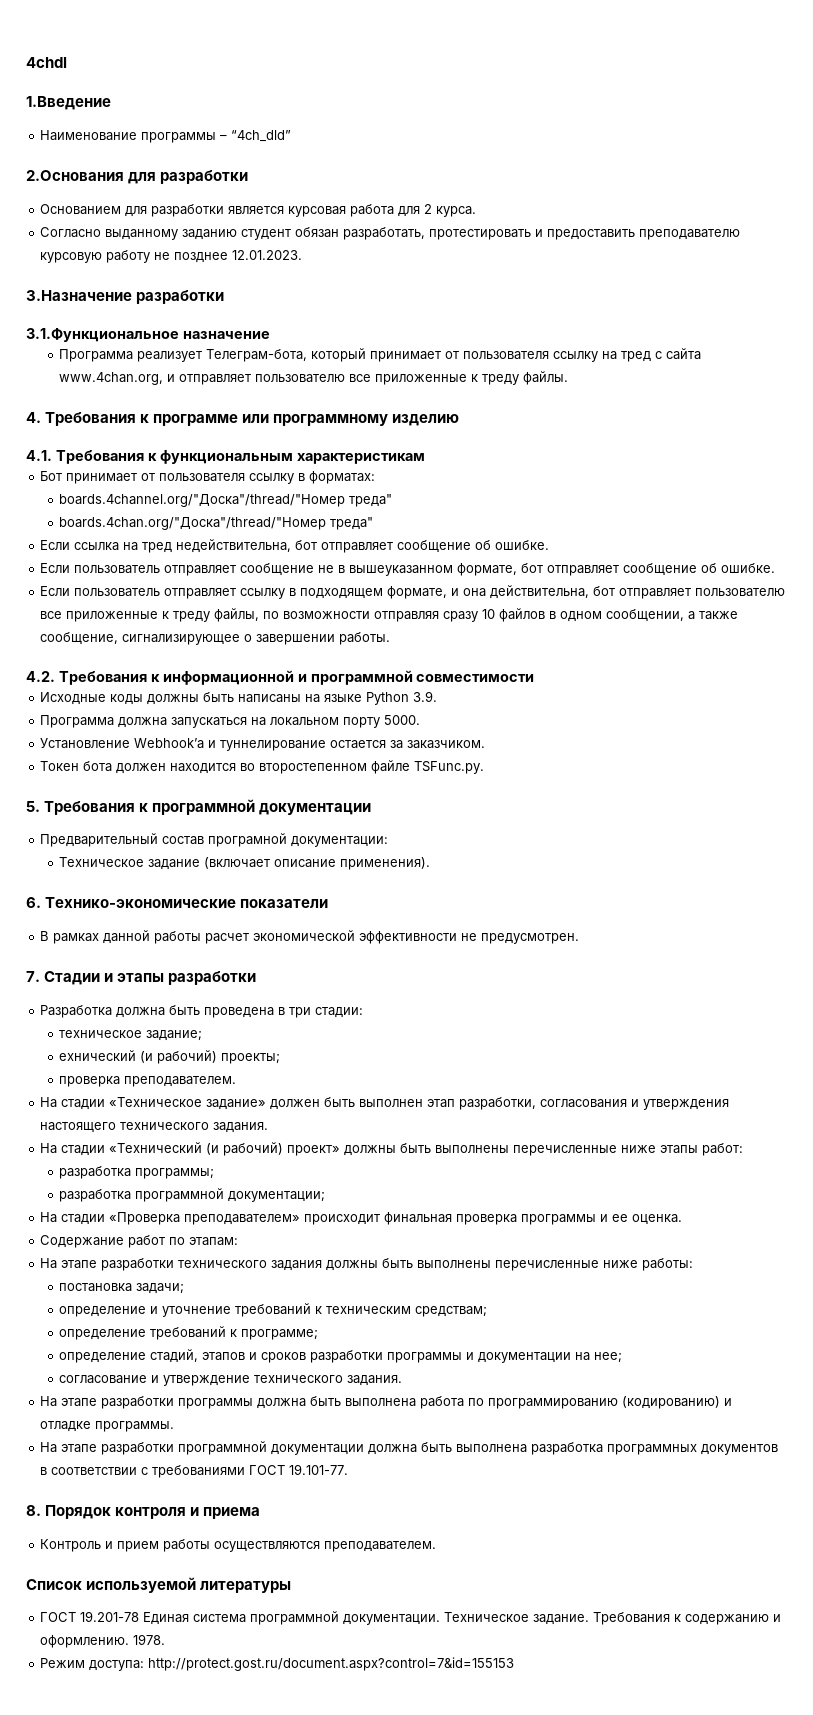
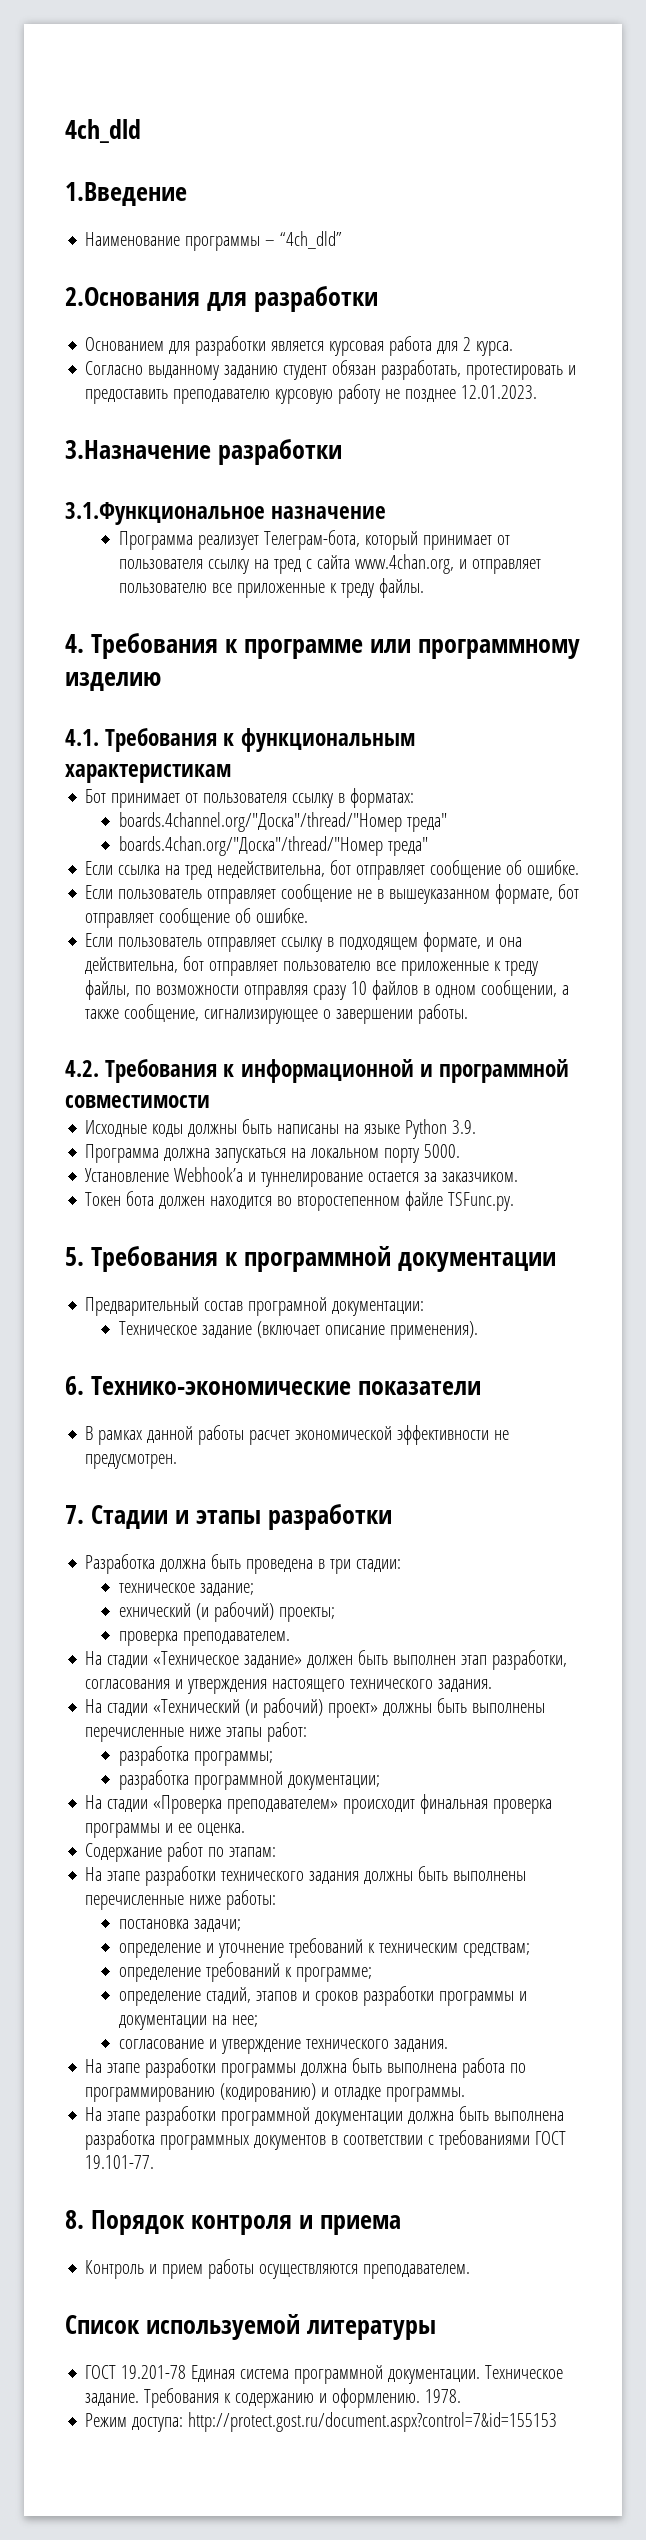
- 4chdl
+ 4ch_dld

